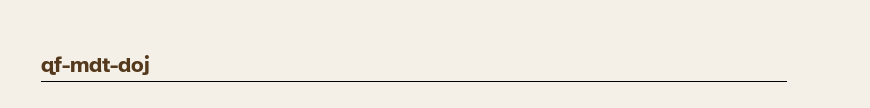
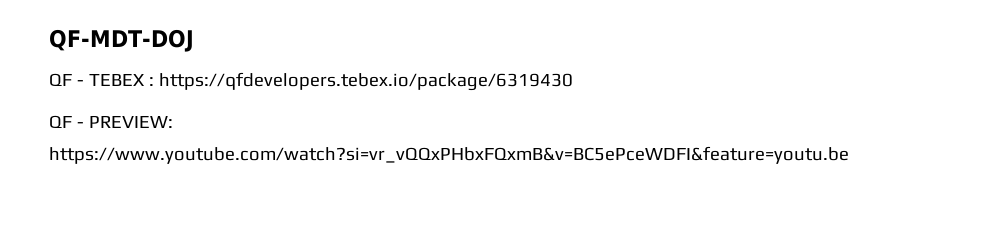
- qf-mdt-doj
+ QF-MDT-DOJ
+ QF - TEBEX : https://qfdevelopers.tebex.io/package/6319430
+ QF - PREVIEW: https://www.youtube.com/watch?si=vr_vQQxPHbxFQxmB&v=BC5ePceWDFI&feature=youtu.be

